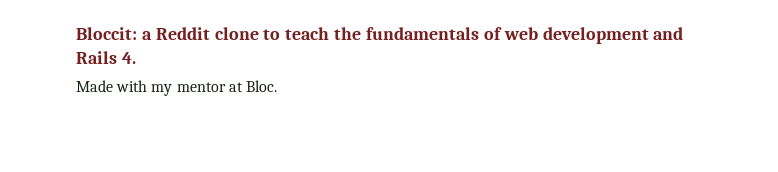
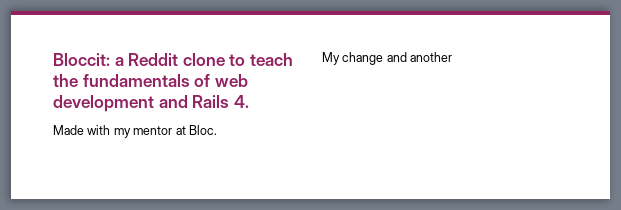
+ My change and another

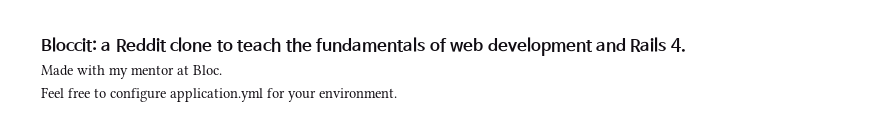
- My change and another
+ Feel free to configure application.yml for your environment.

